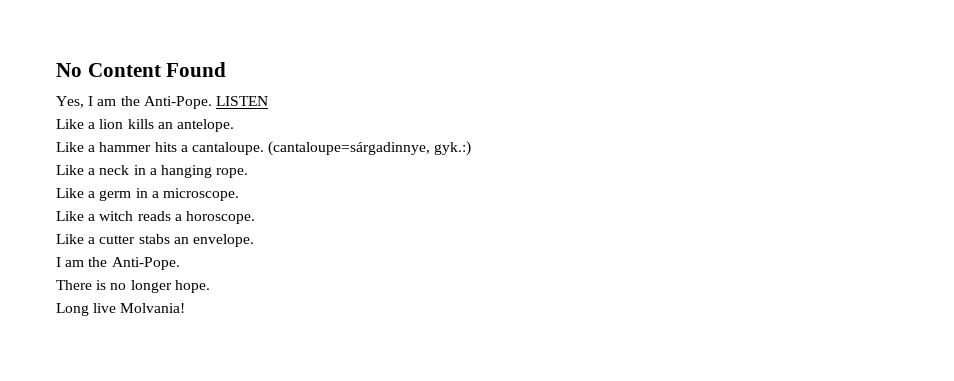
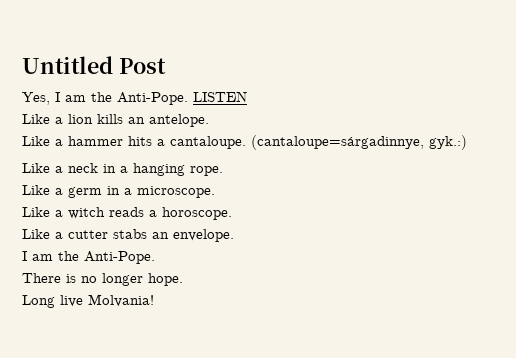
- No Content Found
+ Untitled Post

